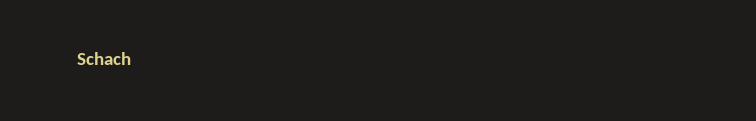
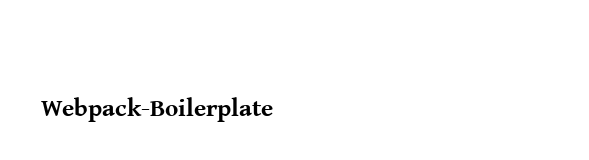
- Schach
+ Webpack-Boilerplate

